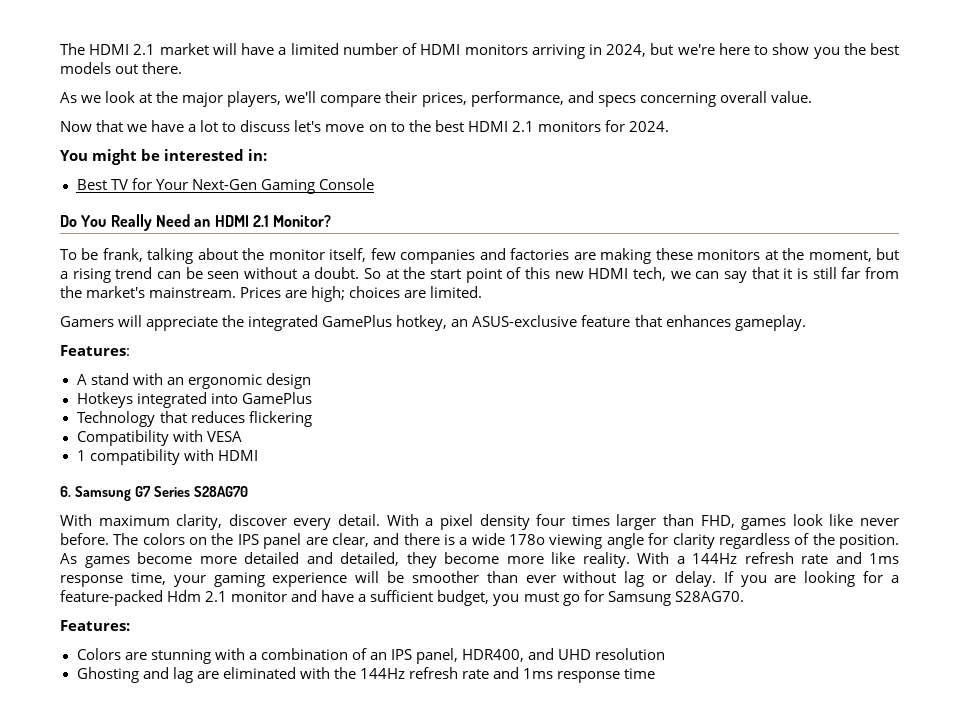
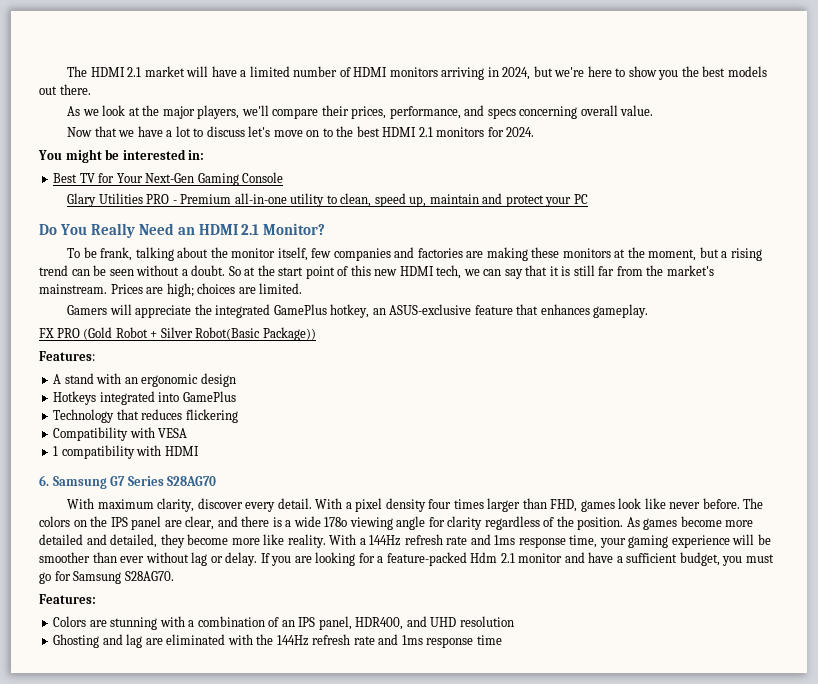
+ Glary Utilities PRO - Premium all-in-one utility to clean, speed up, maintain and protect your PC
+ FX PRO (Gold Robot + Silver Robot(Basic Package))

